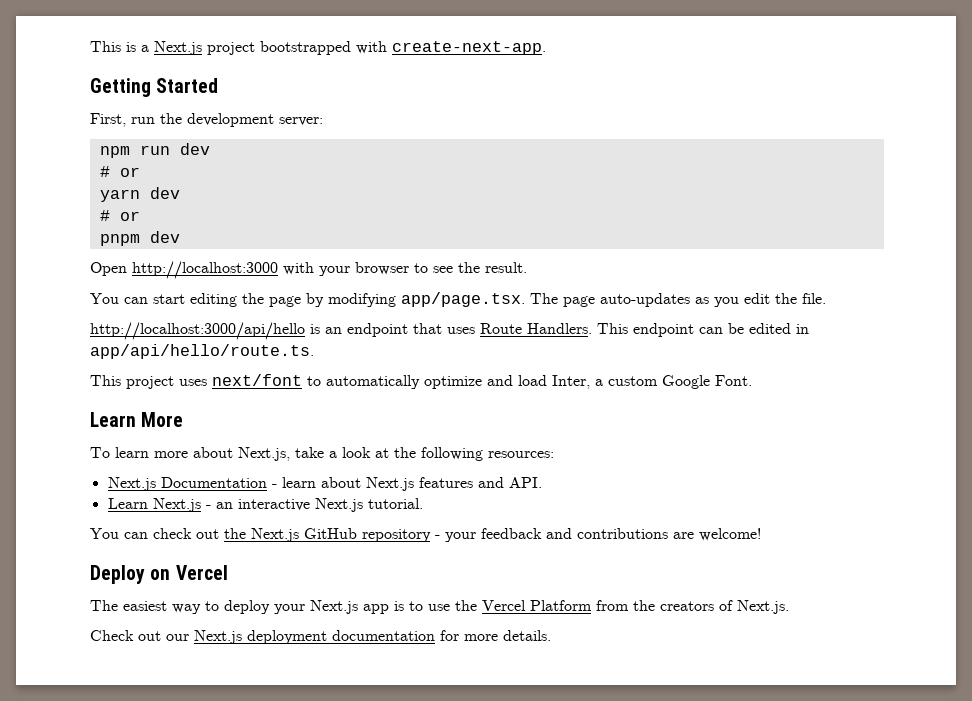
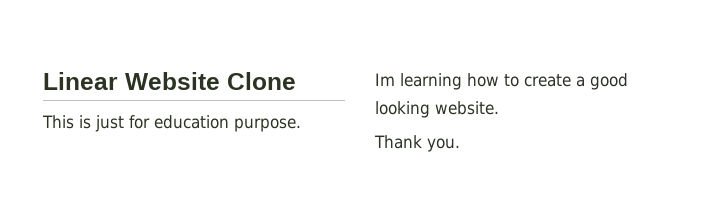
- This is a Next.js project bootstrapped with create-next-app.
- Getting Started
- First, run the development server:
- npm run dev
- # or
- yarn dev
- # or
- pnpm dev
- Open http://localhost:3000 with your browser to see the result.
- You can start editing the page by modifying app/page.tsx. The page auto-updates as you edit the file.
- http://localhost:3000/api/hello is an endpoint that uses Route Handlers. This endpoint can be edited in app/api/hello/route.ts.
- This project uses next/font to automatically optimize and load Inter, a custom Google Font.
- Learn More
- To learn more about Next.js, take a look at the following resources:
- Next.js Documentation - learn about Next.js features and API.
- Learn Next.js - an interactive Next.js tutorial.
- You can check out the Next.js GitHub repository - your feedback and contributions are welcome!
- Deploy on Vercel
- The easiest way to deploy your Next.js app is to use the Vercel Platform from the creators of Next.js.
- Check out our Next.js deployment documentation for more details.
+ Linear Website Clone
+ This is just for education purpose.
+ Im learning how to create a good looking website.
+ Thank you.

